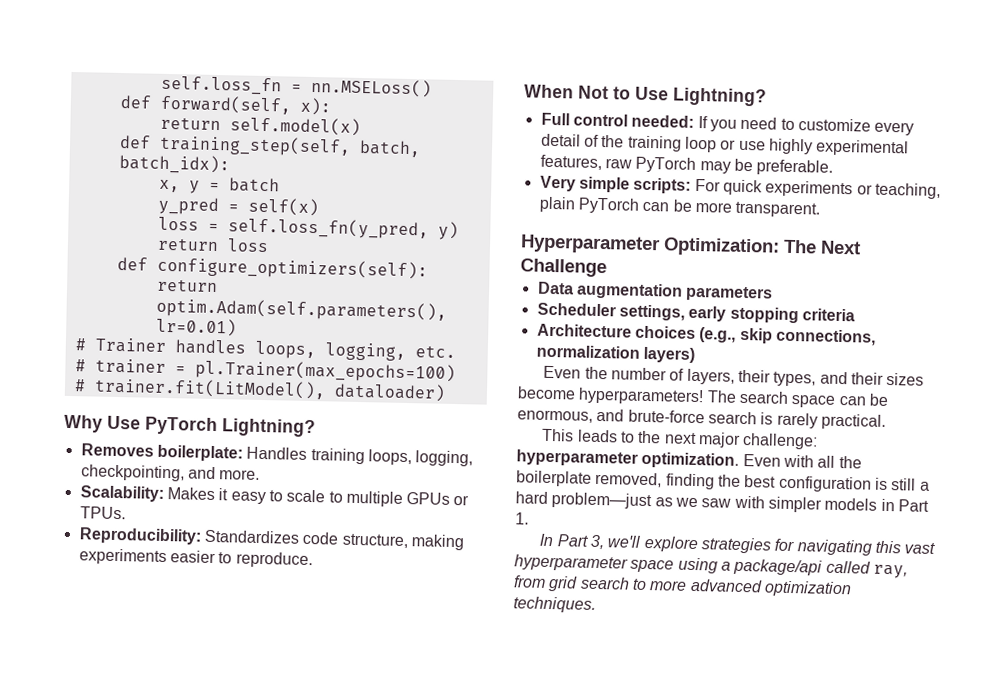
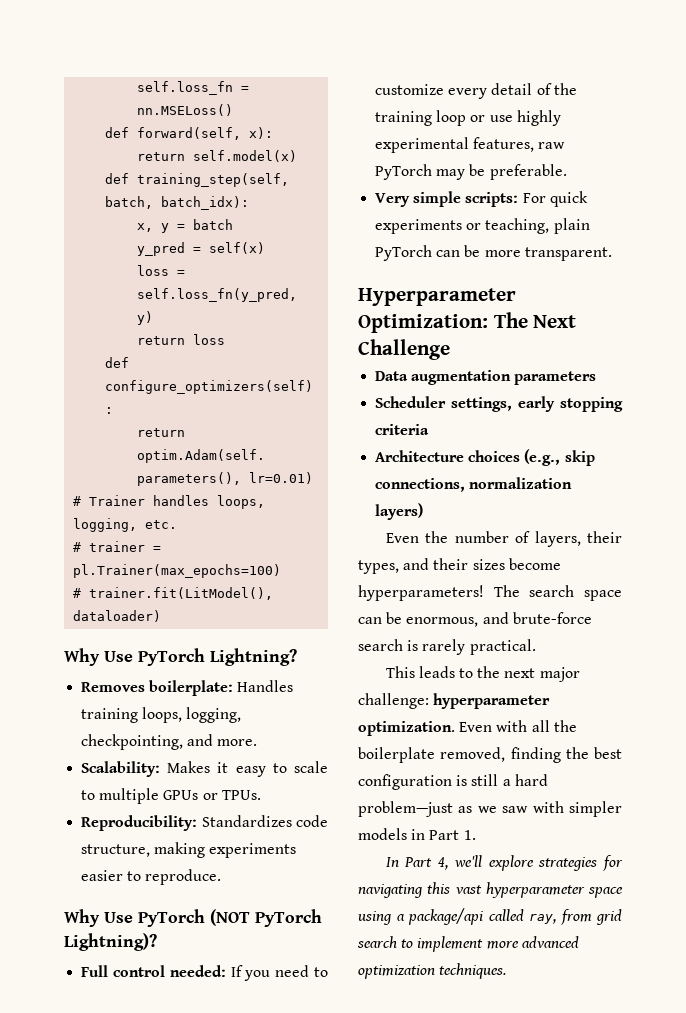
- When Not to Use Lightning?
+ Why Use PyTorch (NOT PyTorch Lightning)?
- In Part 3, we'll explore strategies for navigating this vast hyperparameter space using a package/api called ray, from grid search to more advanced optimization techniques.
+ In Part 4, we'll explore strategies for navigating this vast hyperparameter space using a package/api called ray, from grid search to implement more advanced optimization techniques.

